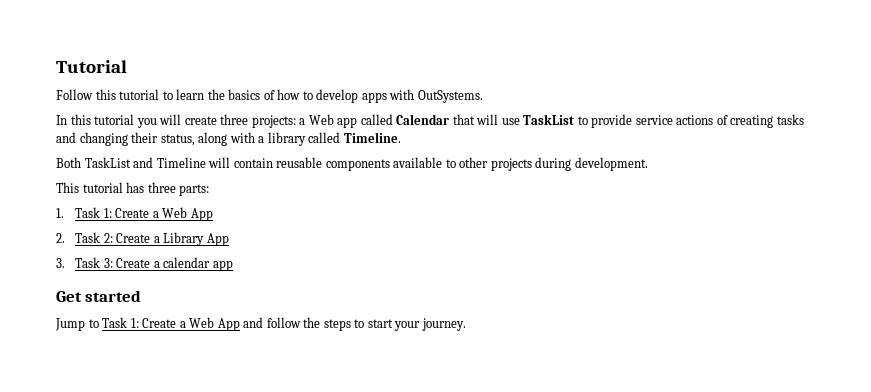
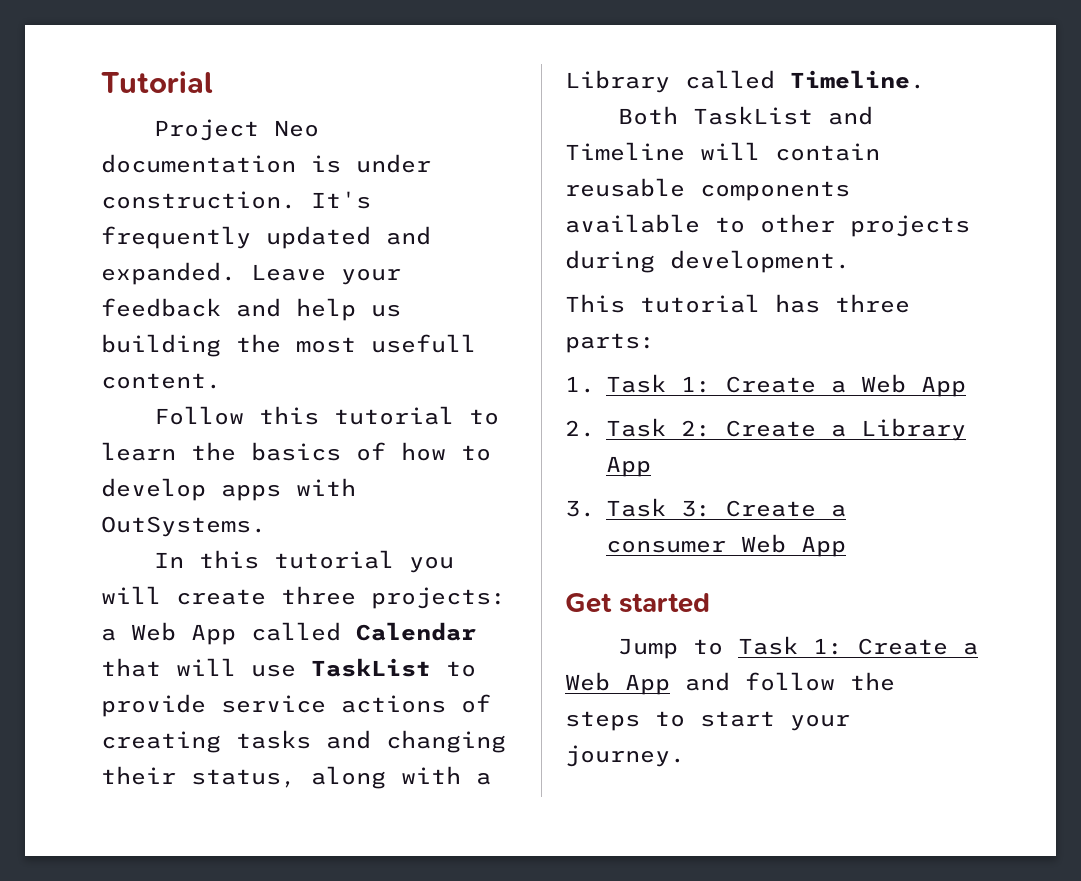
+ Project Neo documentation is under construction. It's frequently updated and expanded. Leave your feedback and help us building the most usefull content.
- In this tutorial you will create three projects: a Web app called Calendar that will use TaskList to provide service actions of creating tasks and changing their status, along with a library called Timeline.
+ In this tutorial you will create three projects: a Web App called Calendar that will use TaskList to provide service actions of creating tasks and changing their status, along with a Library called Timeline.
- 3. Task 3: Create a calendar app
+ 3. Task 3: Create a consumer Web App

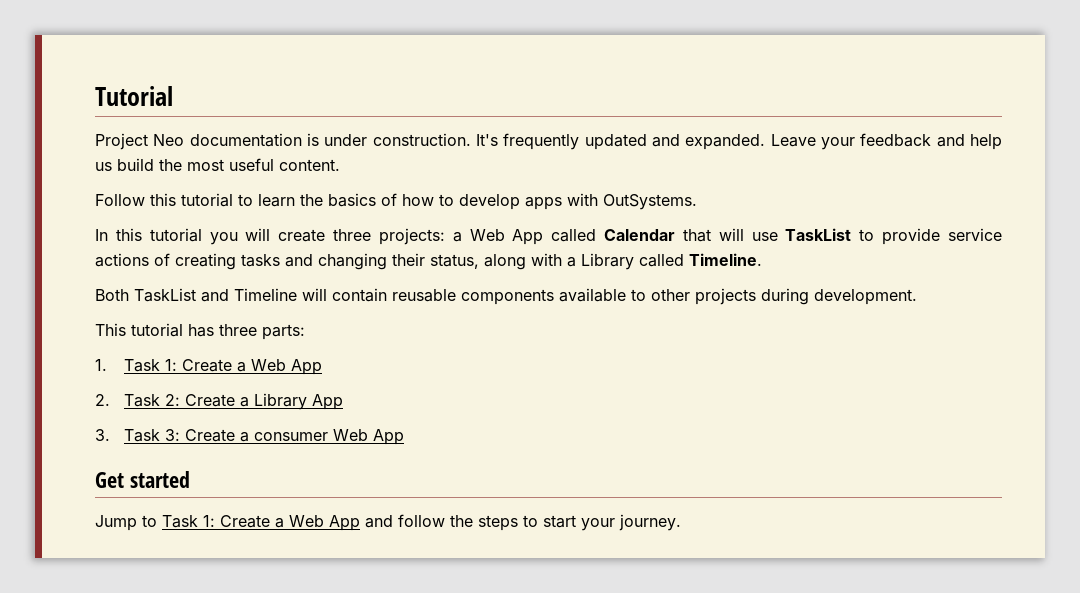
- Leave your feedback and help us building the most usefull content.
+ Leave your feedback and help us build the most useful content.

